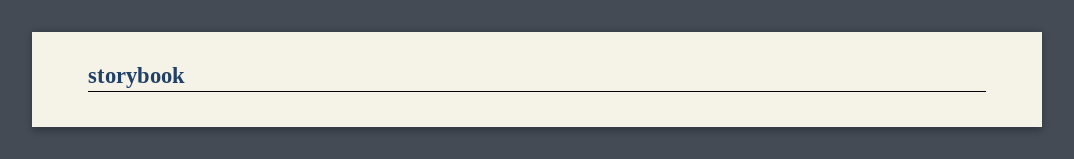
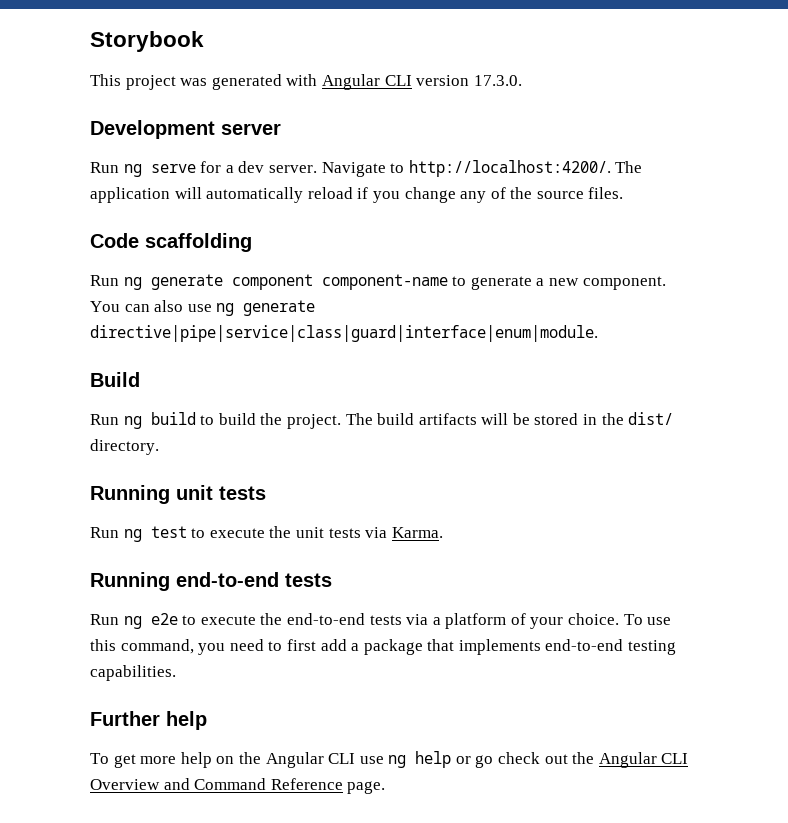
- storybook
+ Storybook
+ This project was generated with Angular CLI version 17.3.0.
+ Development server
+ Run ng serve for a dev server. Navigate to http://localhost:4200/. The application will automatically reload if you change any of the source files.
+ Code scaffolding
+ Run ng generate component component-name to generate a new component. You can also use ng generate directive|pipe|service|class|guard|interface|enum|module.
+ Build
+ Run ng build to build the project. The build artifacts will be stored in the dist/ directory.
+ Running unit tests
+ Run ng test to execute the unit tests via Karma.
+ Running end-to-end tests
+ Run ng e2e to execute the end-to-end tests via a platform of your choice. To use this command, you need to first add a package that implements end-to-end testing capabilities.
+ Further help
+ To get more help on the Angular CLI use ng help or go check out the Angular CLI Overview and Command Reference page.

